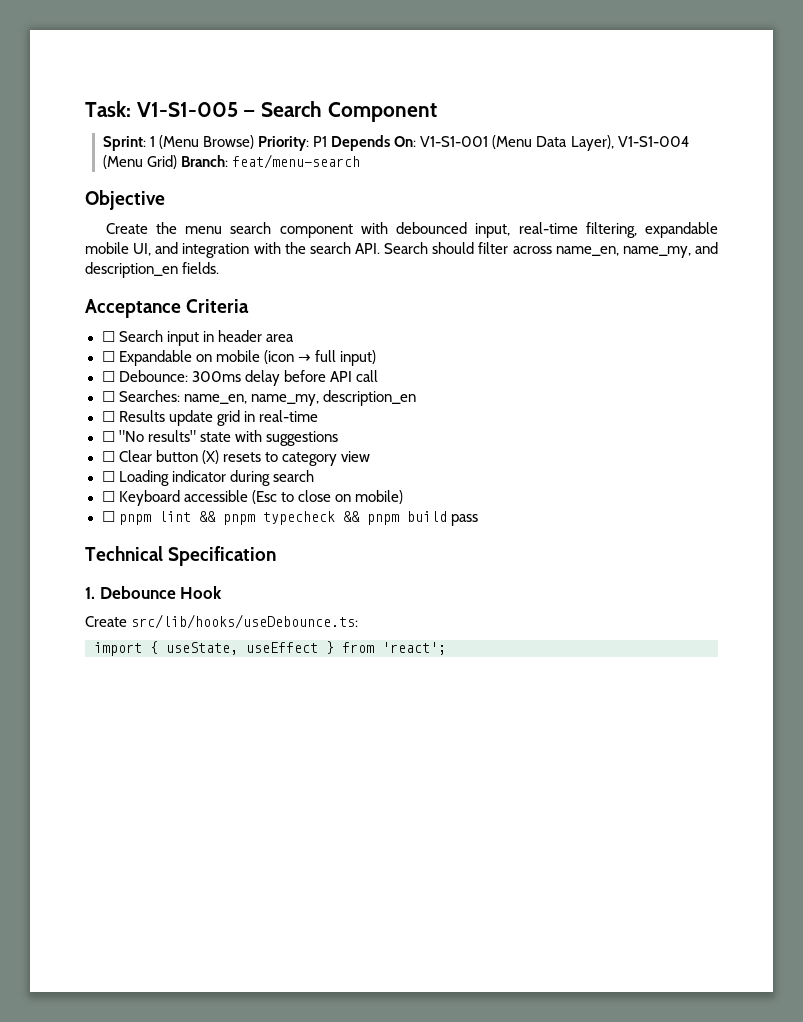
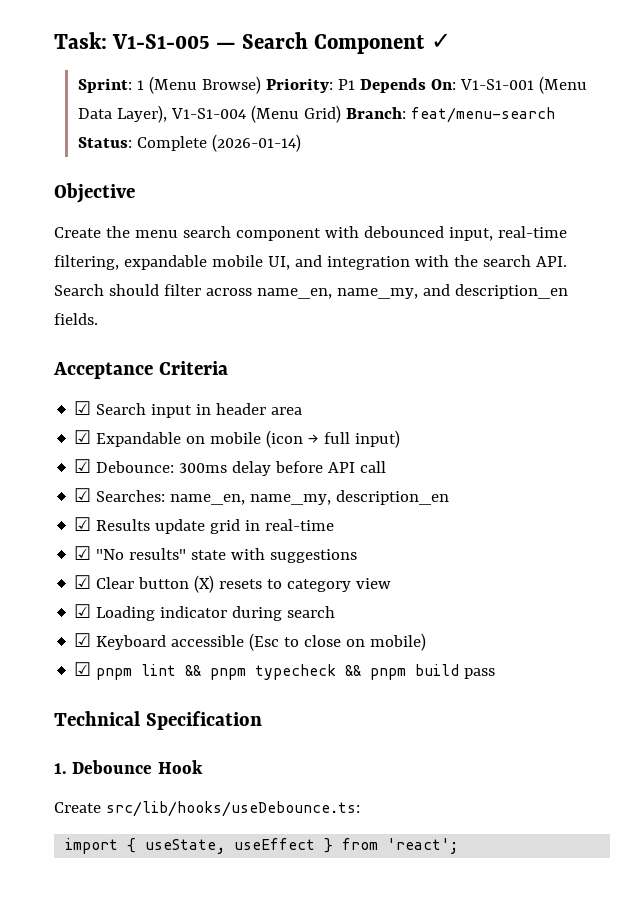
- Task: V1-S1-005 — Search Component
+ Task: V1-S1-005 — Search Component ✓
- Sprint: 1 (Menu Browse) Priority: P1 Depends On: V1-S1-001 (Menu Data Layer), V1-S1-004 (Menu Grid) Branch: feat/menu-search
+ Sprint: 1 (Menu Browse) Priority: P1 Depends On: V1-S1-001 (Menu Data Layer), V1-S1-004 (Menu Grid) Branch: feat/menu-search Status: Complete (2026-01-14)
- ☐ Search input in header area
+ ☑ Search input in header area
- ☐ Expandable on mobile (icon → full input)
+ ☑ Expandable on mobile (icon → full input)
- ☐ Debounce: 300ms delay before API call
+ ☑ Debounce: 300ms delay before API call
- ☐ Searches: name_en, name_my, description_en
+ ☑ Searches: name_en, name_my, description_en
- ☐ Results update grid in real-time
+ ☑ Results update grid in real-time
- ☐ "No results" state with suggestions
+ ☑ "No results" state with suggestions
- ☐ Clear button (X) resets to category view
+ ☑ Clear button (X) resets to category view
- ☐ Loading indicator during search
+ ☑ Loading indicator during search
- ☐ Keyboard accessible (Esc to close on mobile)
+ ☑ Keyboard accessible (Esc to close on mobile)
- ☐ pnpm lint && pnpm typecheck && pnpm build pass
+ ☑ pnpm lint && pnpm typecheck && pnpm build pass

